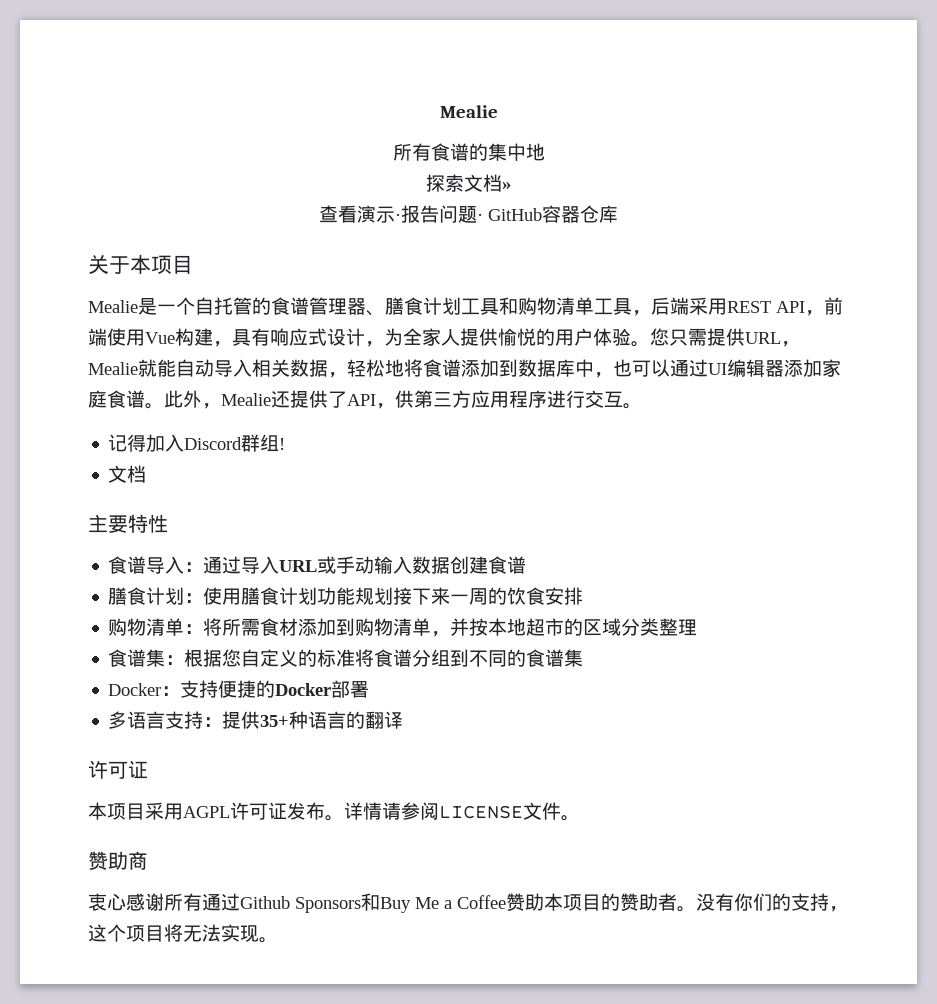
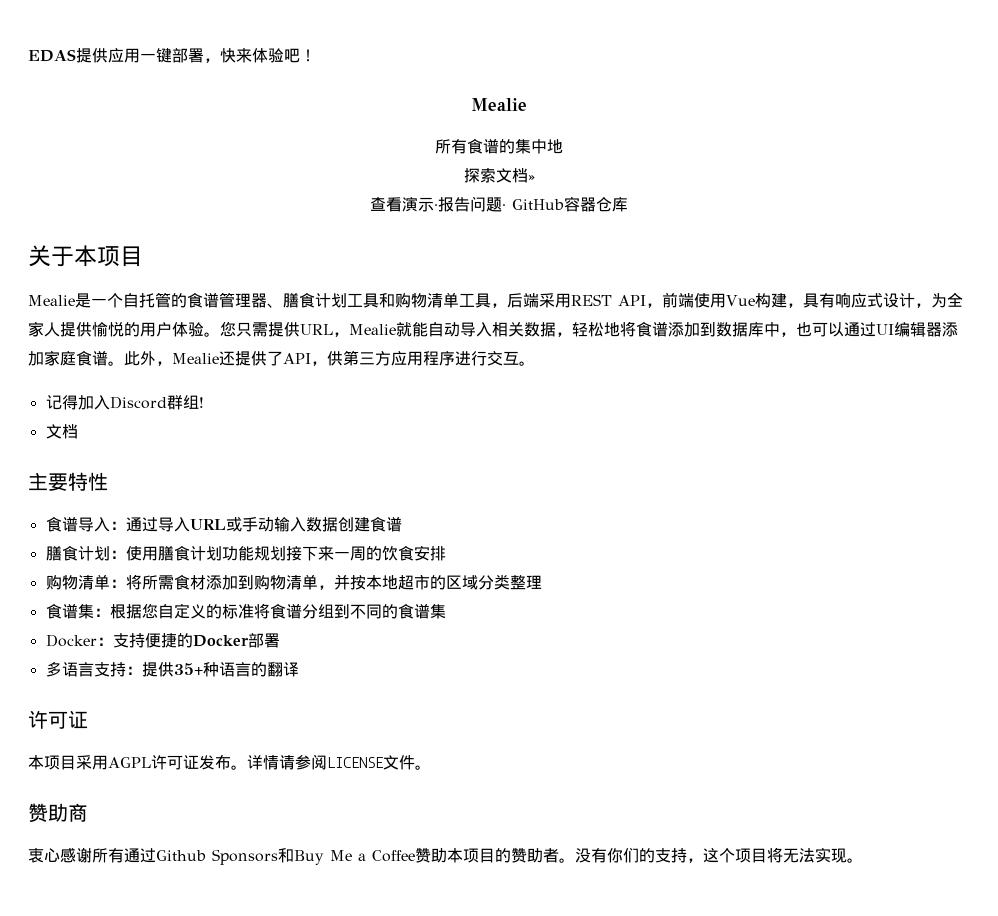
+ EDAS提供应用一键部署，快来体验吧！

